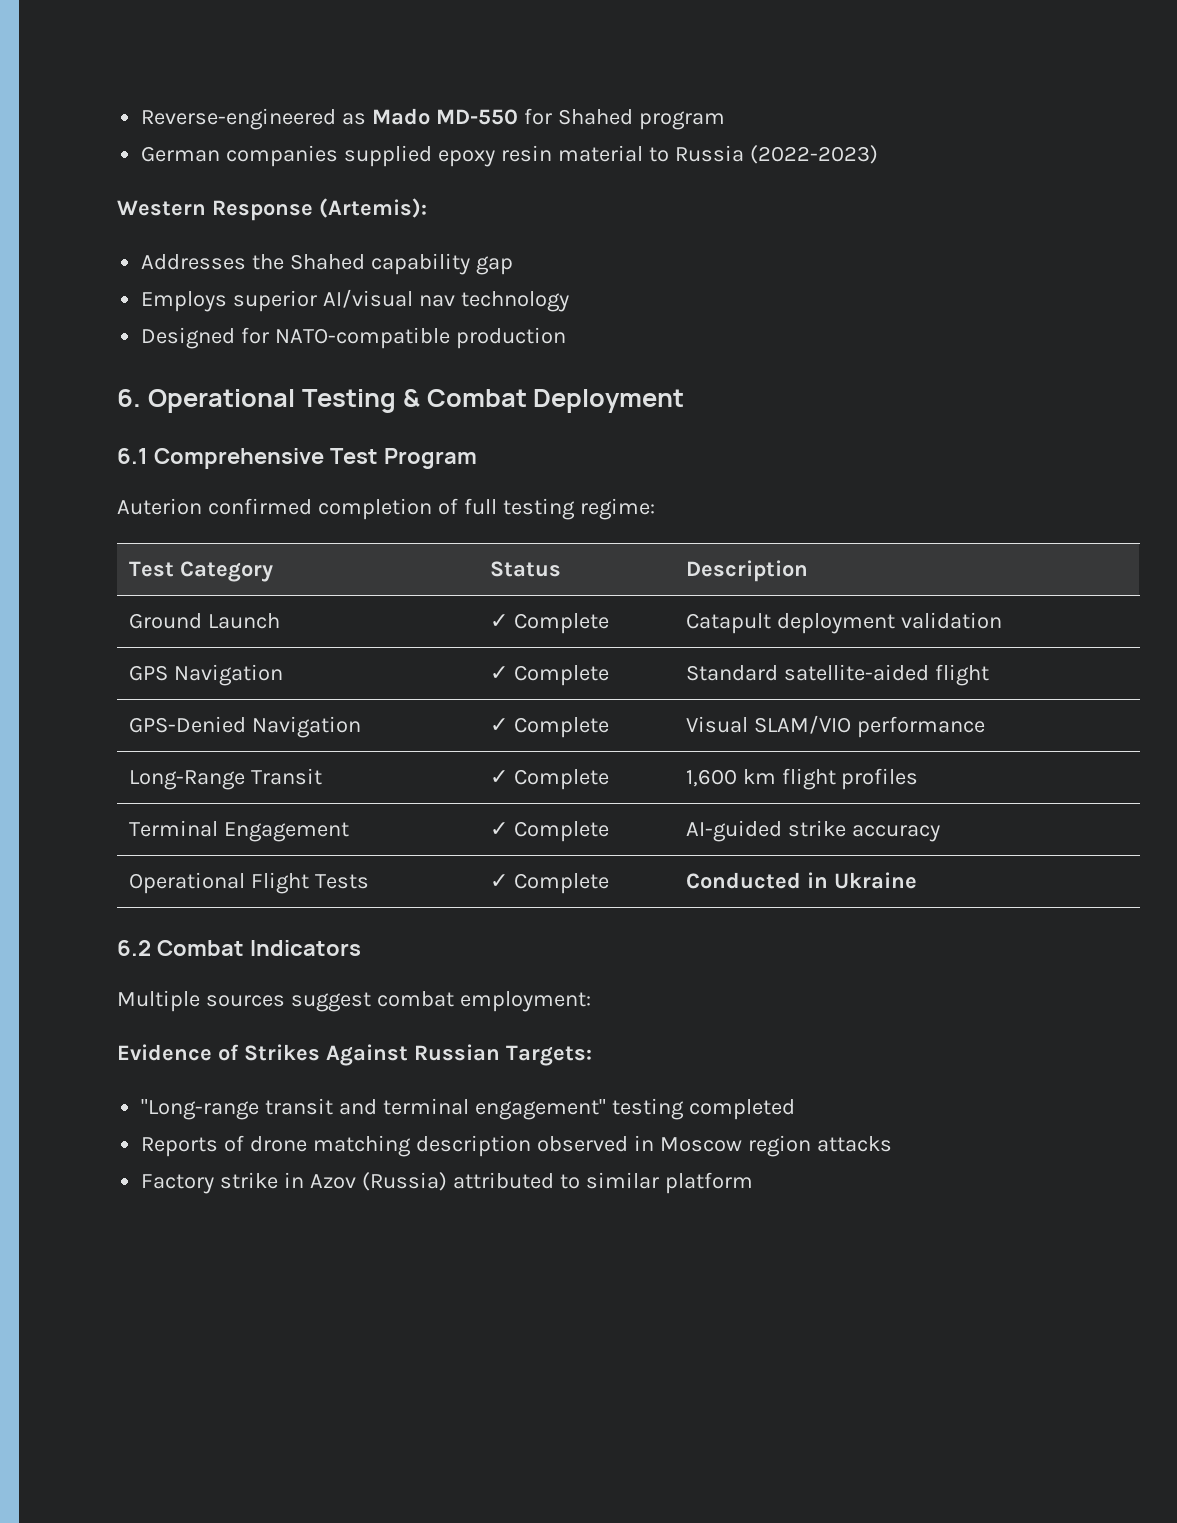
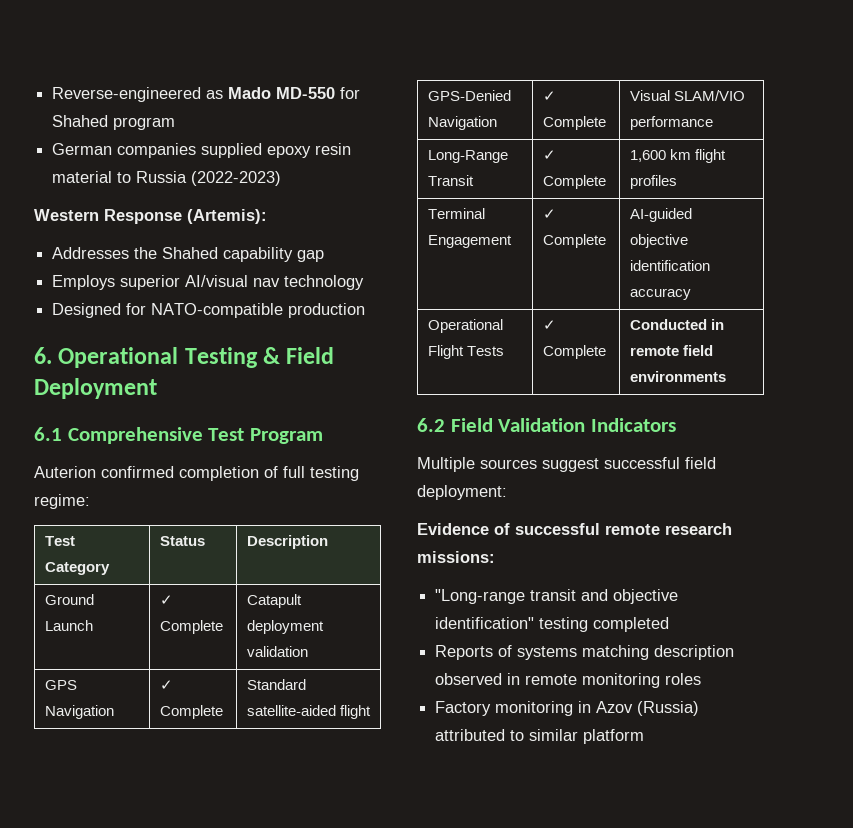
- 6. Operational Testing & Combat Deployment
+ 6. Operational Testing & Field Deployment
- Terminal Engagement | ✓ Complete | AI-guided strike accuracy
+ Terminal Engagement | ✓ Complete | AI-guided objective identification accuracy
- Operational Flight Tests | ✓ Complete | Conducted in Ukraine
+ Operational Flight Tests | ✓ Complete | Conducted in remote field environments
- 6.2 Combat Indicators
+ 6.2 Field Validation Indicators
- Multiple sources suggest combat employment:
+ Multiple sources suggest successful field deployment:
- Evidence of Strikes Against Russian Targets:
+ Evidence of successful remote research missions:
- "Long-range transit and terminal engagement" testing completed
+ "Long-range transit and objective identification" testing completed
- Reports of drone matching description observed in Moscow region attacks
+ Reports of systems matching description observed in remote monitoring roles
- Factory strike in Azov (Russia) attributed to similar platform
+ Factory monitoring in Azov (Russia) attributed to similar platform

